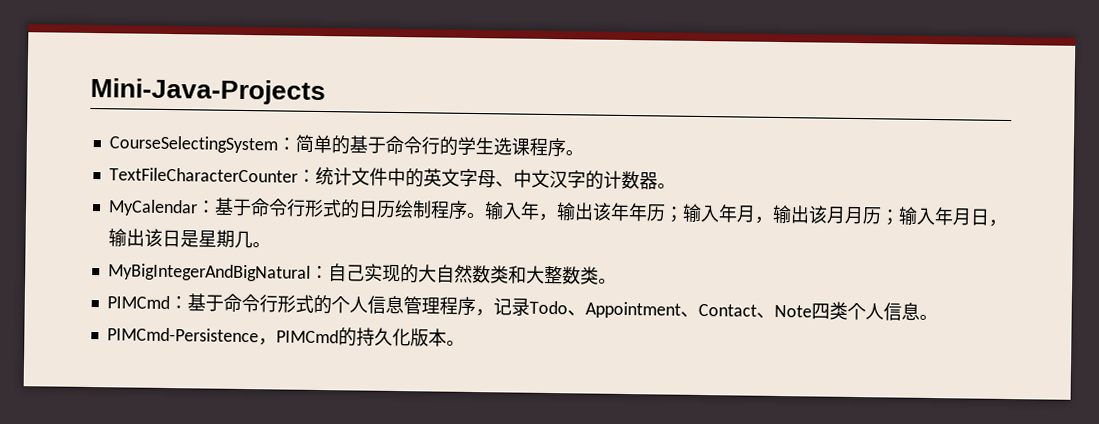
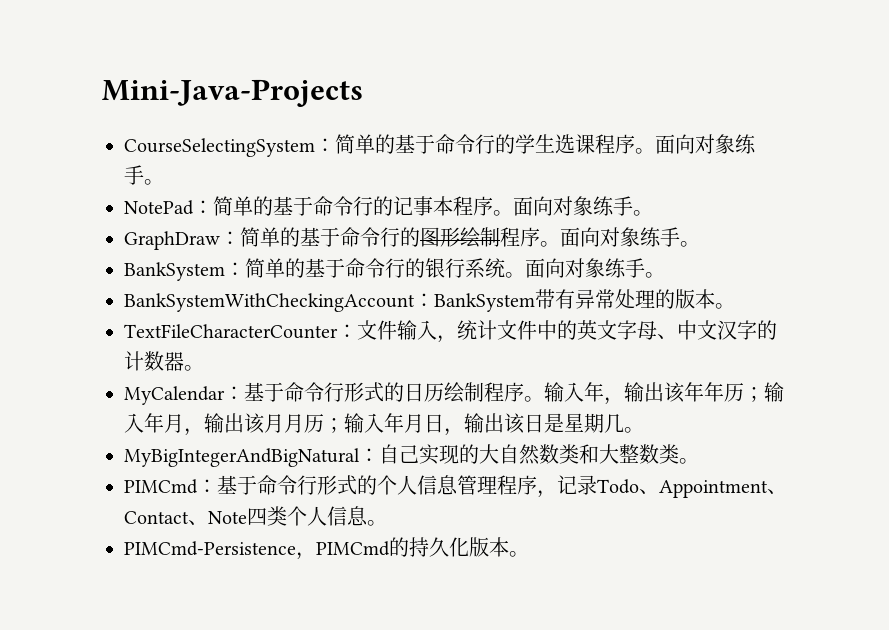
- CourseSelectingSystem：简单的基于命令行的学生选课程序。
+ CourseSelectingSystem：简单的基于命令行的学生选课程序。面向对象练手。
+ NotePad：简单的基于命令行的记事本程序。面向对象练手。
+ GraphDraw：简单的基于命令行的图形绘制程序。面向对象练手。
+ BankSystem：简单的基于命令行的银行系统。面向对象练手。
+ BankSystemWithCheckingAccount：BankSystem带有异常处理的版本。
- TextFileCharacterCounter：统计文件中的英文字母、中文汉字的计数器。
+ TextFileCharacterCounter：文件输入，统计文件中的英文字母、中文汉字的计数器。

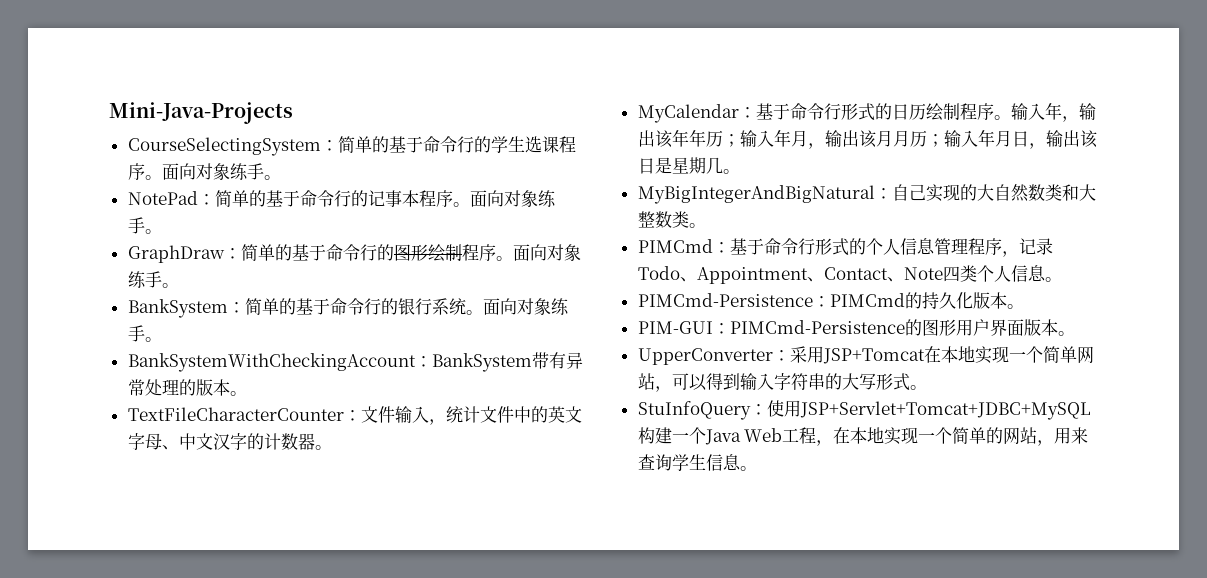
- PIMCmd-Persistence，PIMCmd的持久化版本。
+ PIMCmd-Persistence：PIMCmd的持久化版本。
+ PIM-GUI：PIMCmd-Persistence的图形用户界面版本。
+ UpperConverter：采用JSP+Tomcat在本地实现一个简单网站，可以得到输入字符串的大写形式。
+ StuInfoQuery：使用JSP+Servlet+Tomcat+JDBC+MySQL构建一个Java Web工程，在本地实现一个简单的网站，用来查询学生信息。

